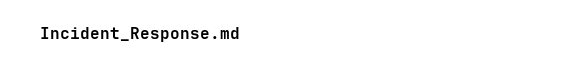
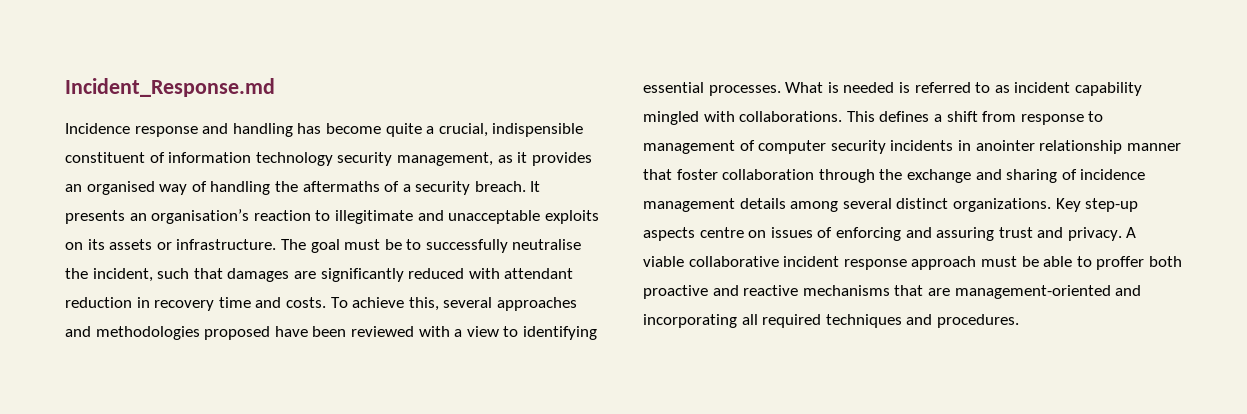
+ Incidence response and handling has become quite a crucial, indispensible constituent of information technology security management, as it provides an organised way of handling the aftermaths of a security breach. It presents an organisation’s reaction to illegitimate and unacceptable exploits on its assets or infrastructure. The goal must be to successfully neutralise the incident, such that damages are significantly reduced with attendant reduction in recovery time and costs. To achieve this, several approaches and methodologies proposed have been reviewed with a view to identifying essential processes. What is needed is referred to as incident capability mingled with collaborations. This defines a shift from response to management of computer security incidents in anointer relationship manner that foster collaboration through the exchange and sharing of incidence management details among several distinct organizations. Key step-up aspects centre on issues of enforcing and assuring trust and privacy. A viable collaborative incident response approach must be able to proffer both proactive and reactive mechanisms that are management-oriented and incorporating all required techniques and procedures.

